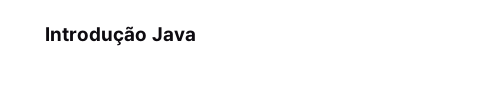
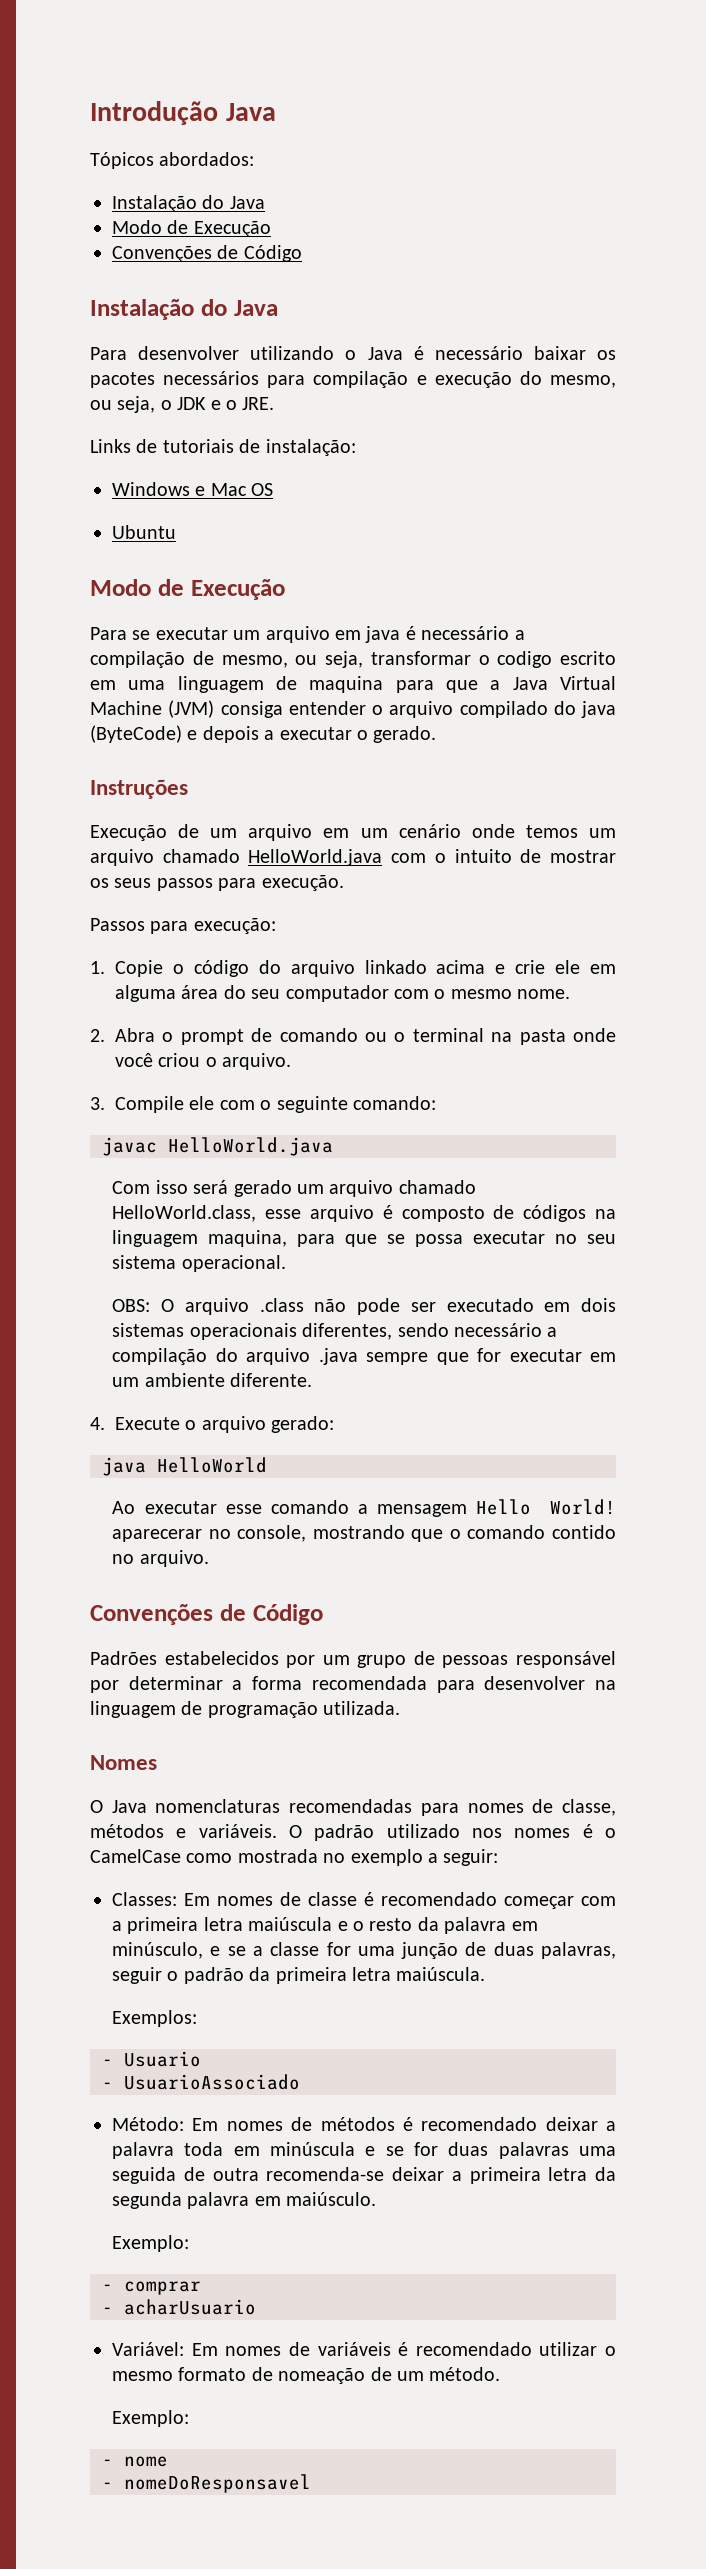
+ Tópicos abordados:
+ Instalação do Java
+ Modo de Execução
+ Convenções de Código
+ Instalação do Java
+ Para desenvolver utilizando o Java é necessário baixar os pacotes necessários para compilação e execução do mesmo, ou seja, o JDK e o JRE.
+ Links de tutoriais de instalação:
+ Windows e Mac OS
+ Ubuntu
+ Modo de Execução
+ Para se executar um arquivo em java é necessário a compilação de mesmo, ou seja, transformar o codigo escrito em uma linguagem de maquina para que a Java Virtual Machine (JVM) consiga entender o arquivo compilado do java (ByteCode) e depois a executar o gerado.
+ Instruções
+ Execução de um arquivo em um cenário onde temos um arquivo chamado HelloWorld.java com o intuito de mostrar os seus passos para execução.
+ Passos para execução:
+ 1. Copie o código do arquivo linkado acima e crie ele em alguma área do seu computador com o mesmo nome.
+ 2. Abra o prompt de comando ou o terminal na pasta onde você criou o arquivo.
+ 3. Compile ele com o seguinte comando:
+ javac HelloWorld.java
+ Com isso será gerado um arquivo chamado HelloWorld.class, esse arquivo é composto de códigos na linguagem maquina, para que se possa executar no seu sistema operacional.
+ OBS: O arquivo .class não pode ser executado em dois sistemas operacionais diferentes, sendo necessário a compilação do arquivo .java sempre que for executar em um ambiente diferente.
+ 4. Execute o arquivo gerado:
+ java HelloWorld
+ Ao executar esse comando a mensagem Hello World! aparecerar no console, mostrando que o comando contido no arquivo.
+ Convenções de Código
+ Padrões estabelecidos por um grupo de pessoas responsável por determinar a forma recomendada para desenvolver na linguagem de programação utilizada.
+ Nomes
+ O Java nomenclaturas recomendadas para nomes de classe, métodos e variáveis. O padrão utilizado nos nomes é o CamelCase como mostrada no exemplo a seguir:
+ Classes: Em nomes de classe é recomendado começar com a primeira letra maiúscula e o resto da palavra em minúsculo, e se a classe for uma junção de duas palavras, seguir o padrão da primeira letra maiúscula.
+ Exemplos:
+ - Usuario
+ - UsuarioAssociado
+ Método: Em nomes de métodos é recomendado deixar a palavra toda em minúscula e se for duas palavras uma seguida de outra recomenda-se deixar a primeira letra da segunda palavra em maiúsculo.
+ Exemplo:
+ - comprar
+ - acharUsuario
+ Variável: Em nomes de variáveis é recomendado utilizar o mesmo formato de nomeação de um método.
+ Exemplo:
+ - nome
+ - nomeDoResponsavel

